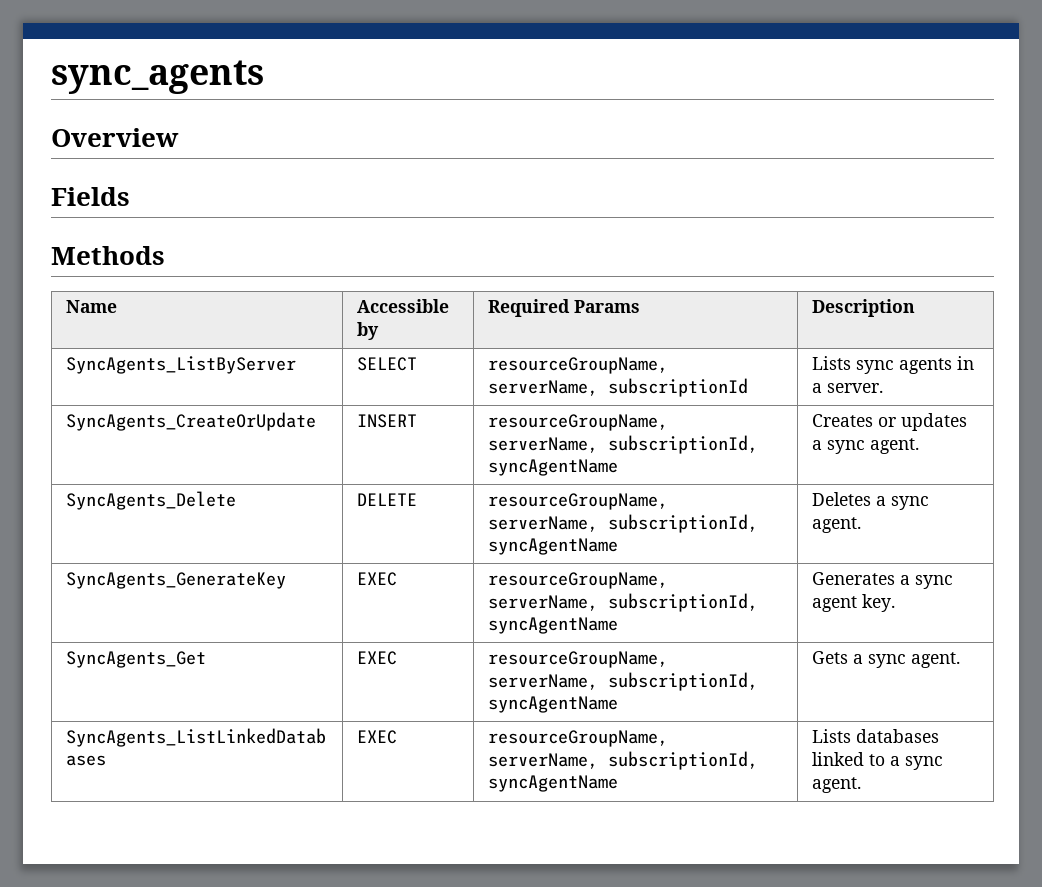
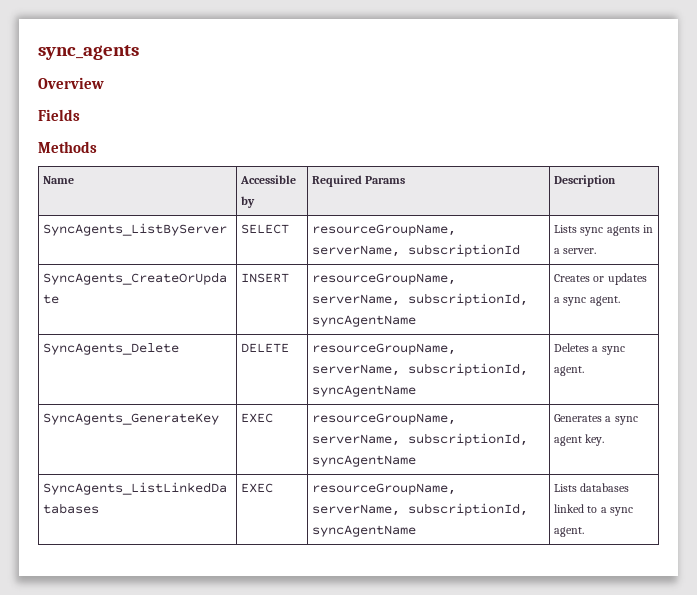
- SyncAgents_Get | EXEC | resourceGroupName, serverName, subscriptionId, syncAgentName | Gets a sync agent.

